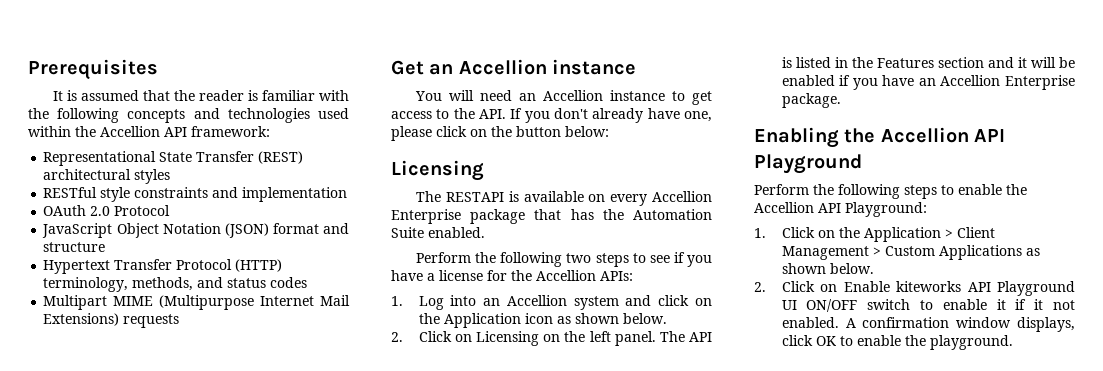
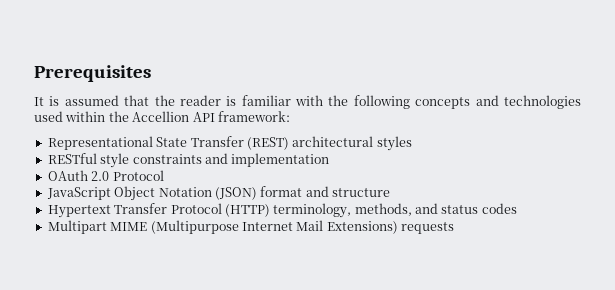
- Get an Accellion instance
- You will need an Accellion instance to get access to the API. If you don't already have one, please click on the button below:
- Licensing
- The RESTAPI is available on every Accellion Enterprise package that has the Automation Suite enabled.
- Perform the following two steps to see if you have a license for the Accellion APIs:
- 1. Log into an Accellion system and click on the Application icon as shown below.
- 2. Click on Licensing on the left panel. The API is listed in the Features section and it will be enabled if you have an Accellion Enterprise package.
- Enabling the Accellion API Playground
- Perform the following steps to enable the Accellion API Playground:
- 1. Click on the Application > Client Management > Custom Applications as shown below.
- 2. Click on Enable kiteworks API Playground UI ON/OFF switch to enable it if it not enabled. A confirmation window displays, click OK to enable the playground.

